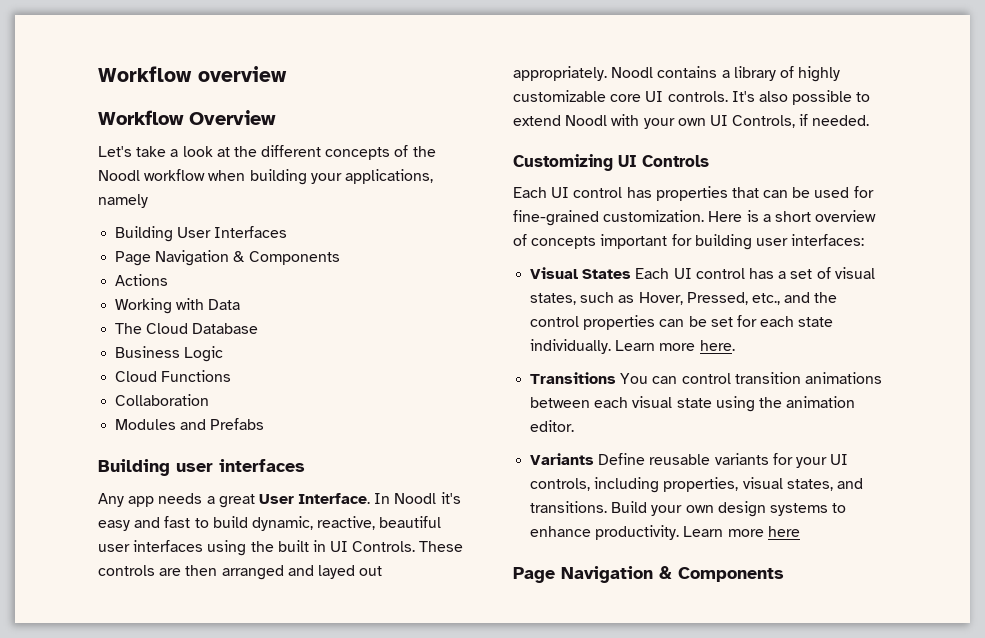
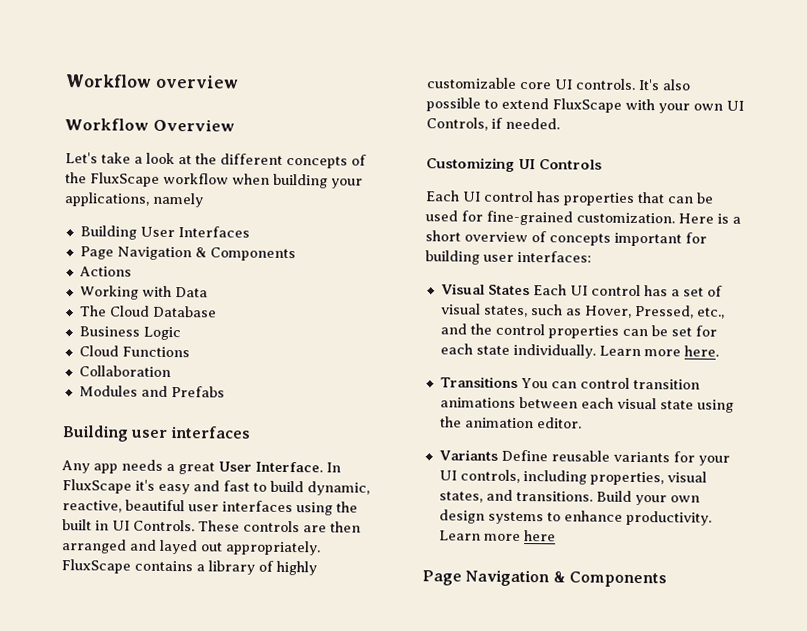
- Let's take a look at the different concepts of the Noodl workflow when building your applications, namely
+ Let's take a look at the different concepts of the FluxScape workflow when building your applications, namely
- In Noodl it's easy and fast to build dynamic, reactive, beautiful user interfaces using the built in UI Controls.
+ In FluxScape it's easy and fast to build dynamic, reactive, beautiful user interfaces using the built in UI Controls.
- Noodl contains a library of highly customizable core UI controls.
+ FluxScape contains a library of highly customizable core UI controls.
- It's also possible to extend Noodl with your own UI Controls, if needed.
+ It's also possible to extend FluxScape with your own UI Controls, if needed.

